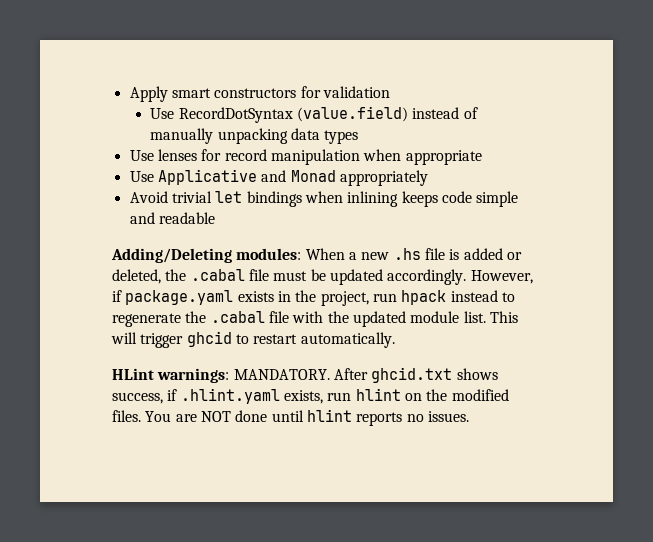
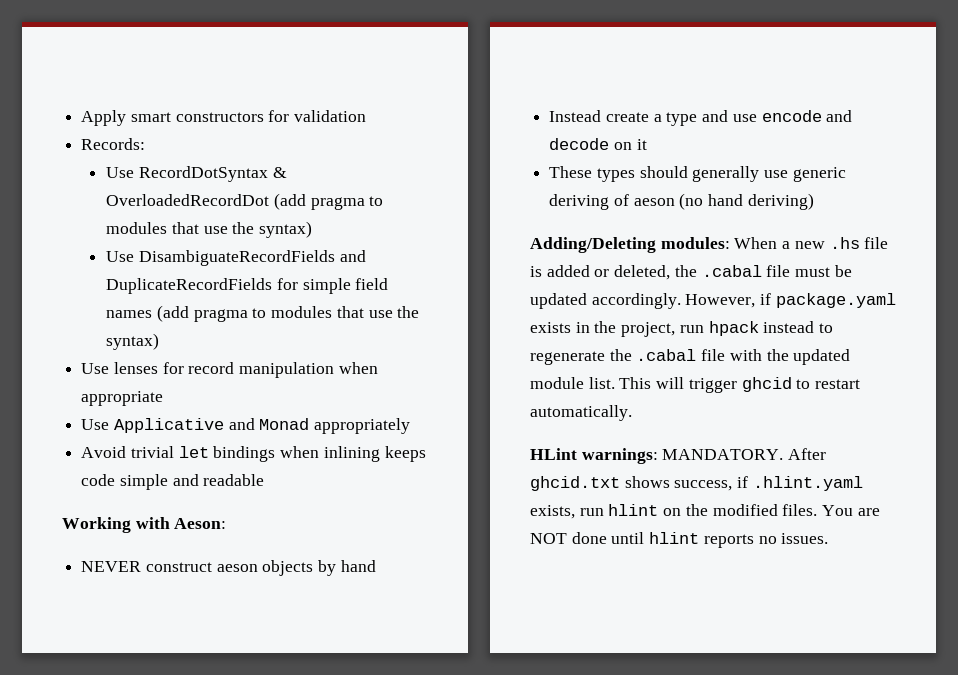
+ Records:
- Use RecordDotSyntax (value.field) instead of manually unpacking data types
+ Use RecordDotSyntax & OverloadedRecordDot (add pragma to modules that use the syntax)
+ Use DisambiguateRecordFields and DuplicateRecordFields for simple field names (add pragma to modules that use the syntax)
+ Working with Aeson:
+ NEVER construct aeson objects by hand
+ Instead create a type and use encode and decode on it
+ These types should generally use generic deriving of aeson (no hand deriving)

